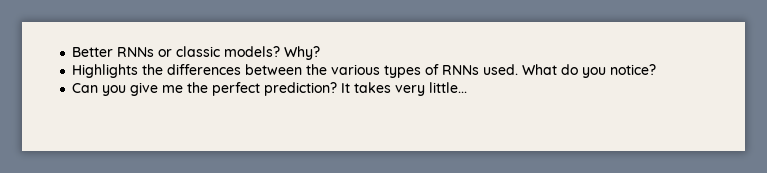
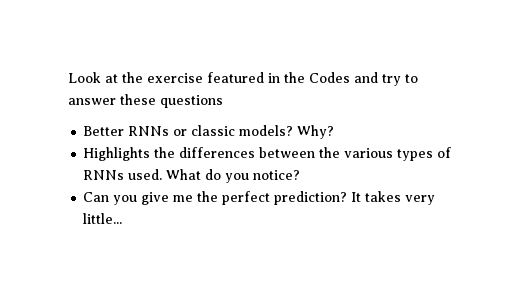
+ Look at the exercise featured in the Codes and try to answer these questions

